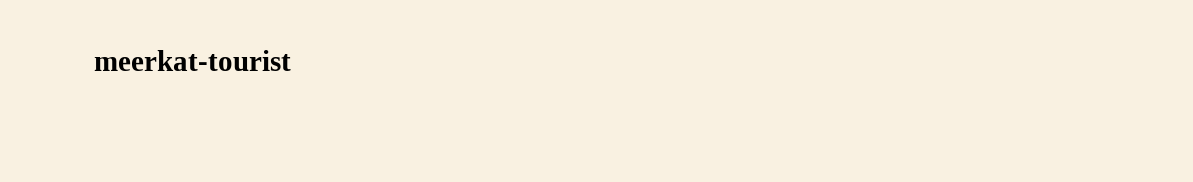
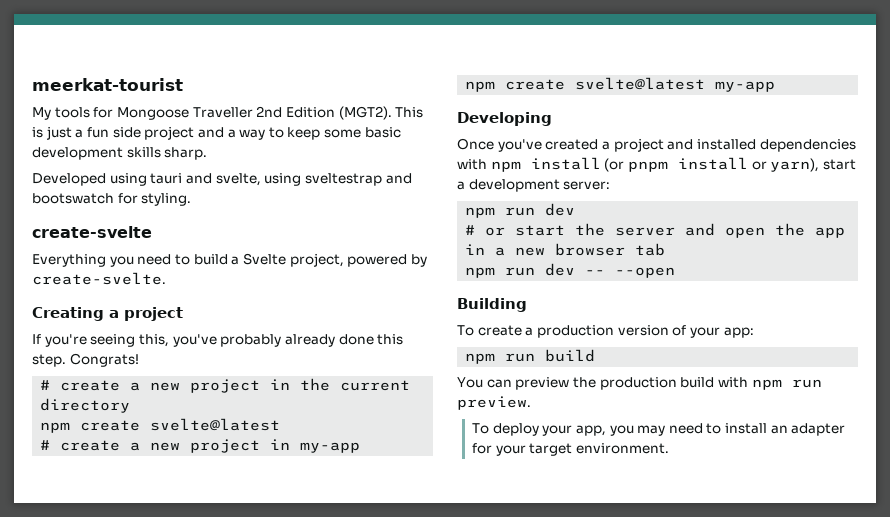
+ My tools for Mongoose Traveller 2nd Edition (MGT2). This is just a fun side project and a way to keep some basic development skills sharp.
+ Developed using tauri and svelte, using sveltestrap and bootswatch for styling.
+ create-svelte
+ Everything you need to build a Svelte project, powered by create-svelte.
+ Creating a project
+ If you're seeing this, you've probably already done this step. Congrats!
+ # create a new project in the current directory
+ npm create svelte@latest
+ # create a new project in my-app
+ npm create svelte@latest my-app
+ Developing
+ Once you've created a project and installed dependencies with npm install (or pnpm install or yarn), start a development server:
+ npm run dev
+ # or start the server and open the app in a new browser tab
+ npm run dev -- --open
+ Building
+ To create a production version of your app:
+ npm run build
+ You can preview the production build with npm run preview.
+ To deploy your app, you may need to install an adapter for your target environment.

